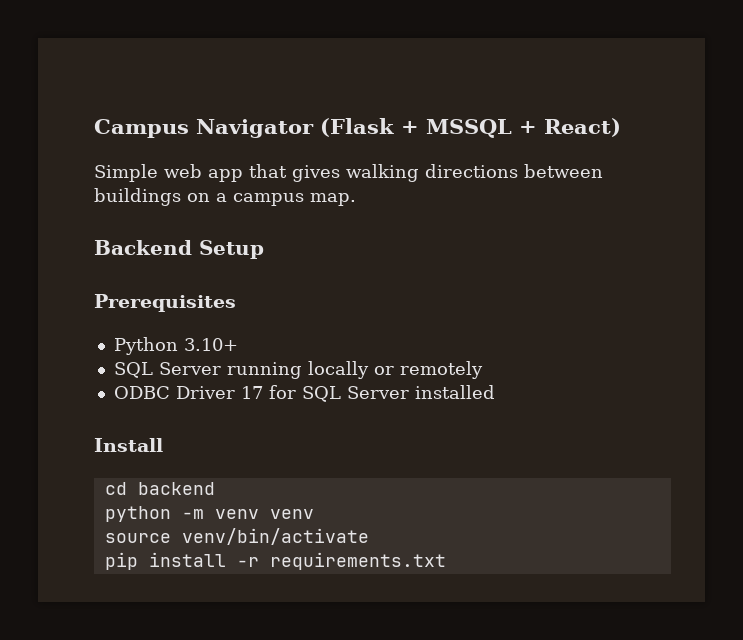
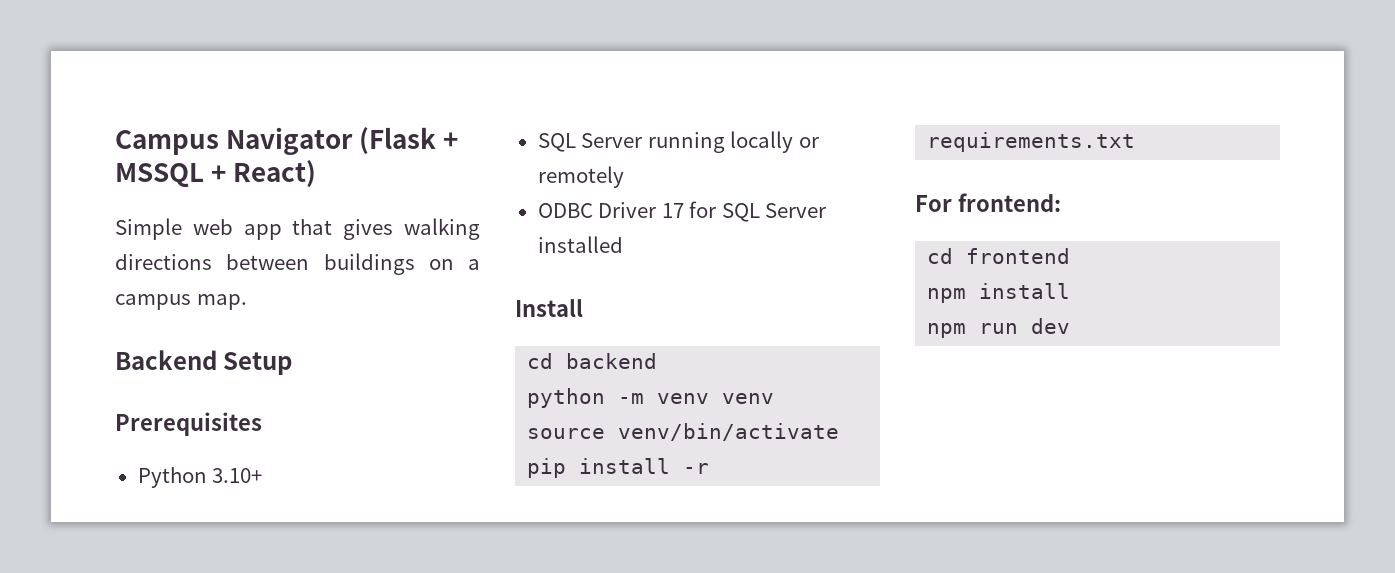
+ For frontend:
+ cd frontend
+ npm install
+ npm run dev

